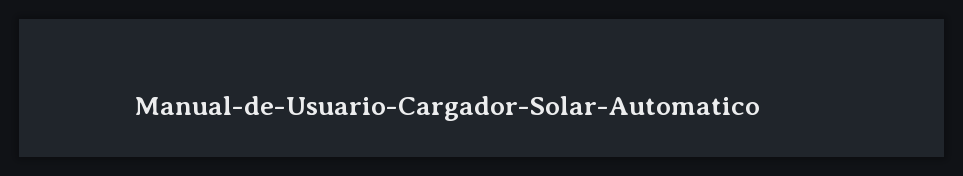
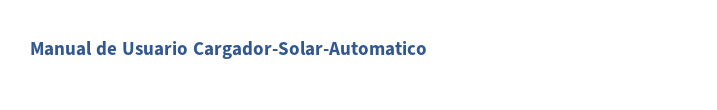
- Manual-de-Usuario-Cargador-Solar-Automatico
+ Manual de Usuario Cargador-Solar-Automatico

